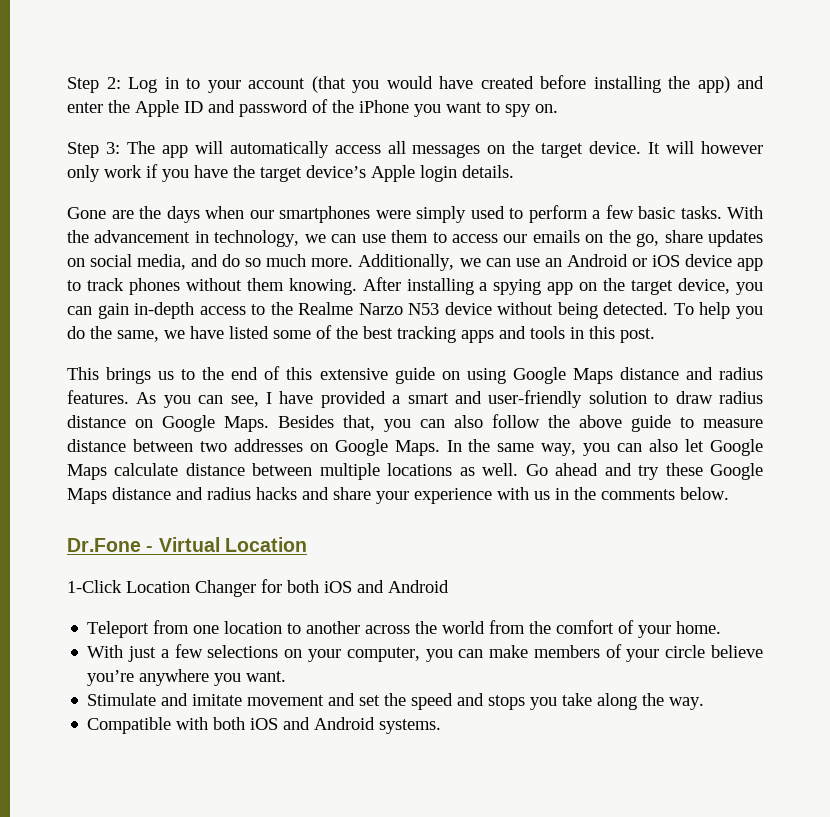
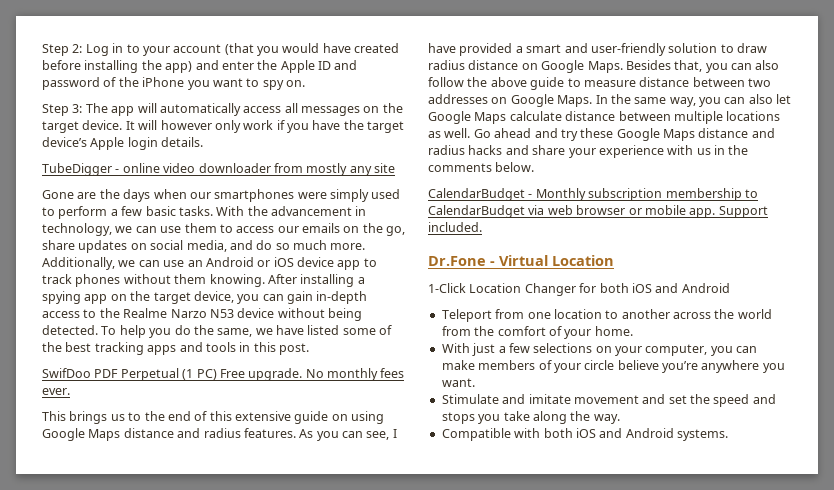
+ TubeDigger - online video downloader from mostly any site
+ SwifDoo PDF Perpetual (1 PC) Free upgrade. No monthly fees ever.
+ CalendarBudget - Monthly subscription membership to CalendarBudget via web browser or mobile app. Support included.

